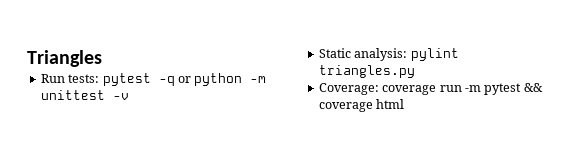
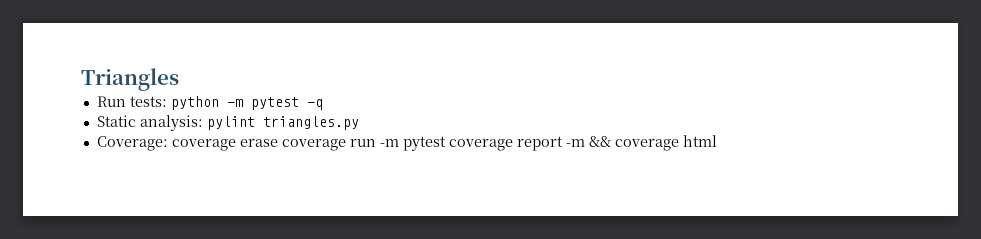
- Run tests: pytest -q or python -m unittest -v
+ Run tests: python -m pytest -q
- Coverage: coverage run -m pytest && coverage html
+ Coverage: coverage erase coverage run -m pytest coverage report -m && coverage html

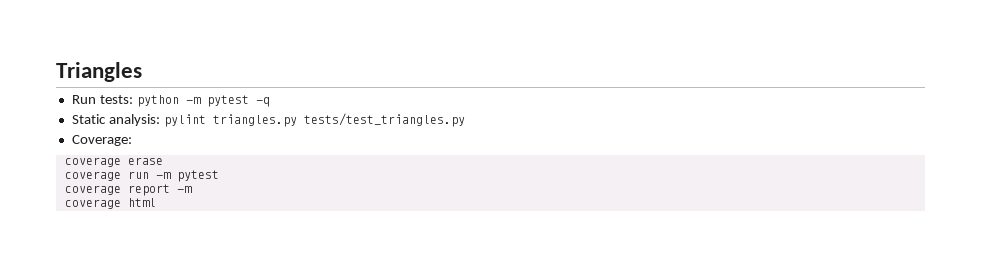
- Static analysis: pylint triangles.py
+ Static analysis: pylint triangles.py tests/test_triangles.py
- Coverage: coverage erase coverage run -m pytest coverage report -m && coverage html
+ Coverage:
+ coverage erase
+ coverage run -m pytest
+ coverage report -m
+ coverage html

